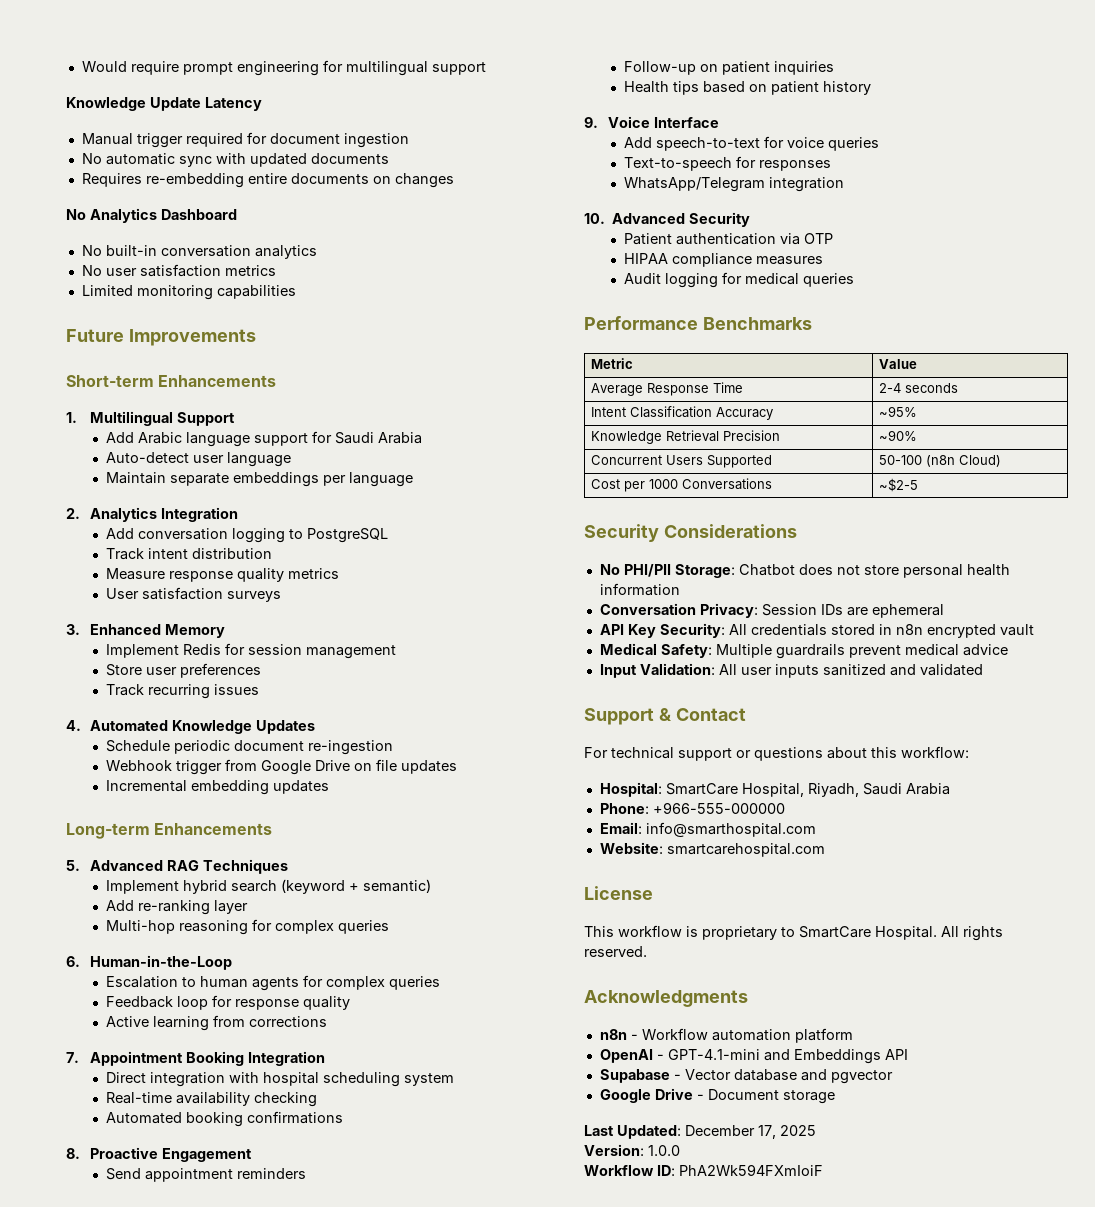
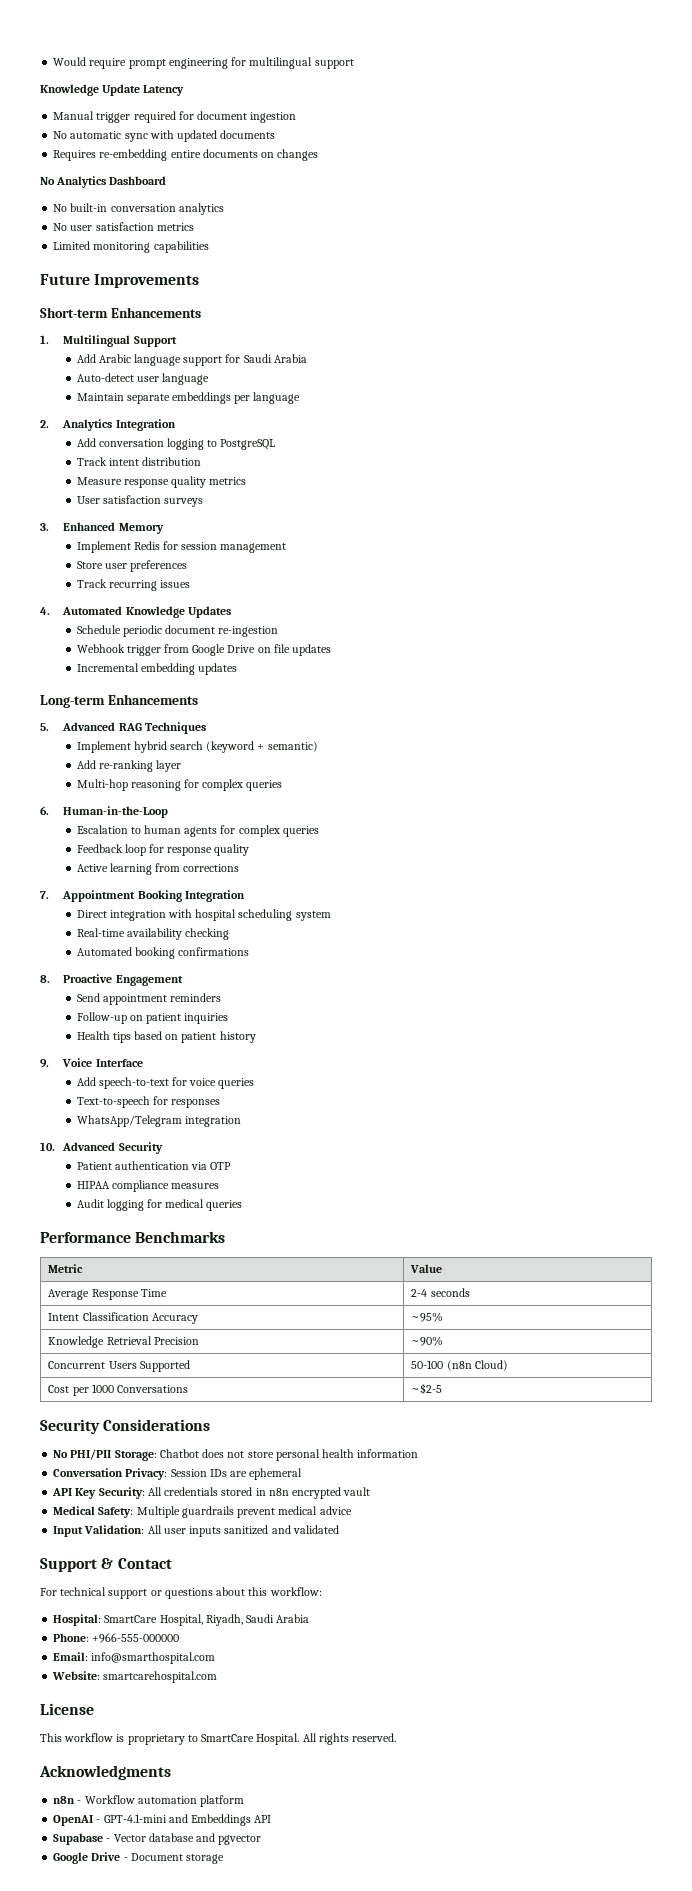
- Last Updated: December 17, 2025
- Version: 1.0.0
- Workflow ID: PhA2Wk594FXmIoiF

